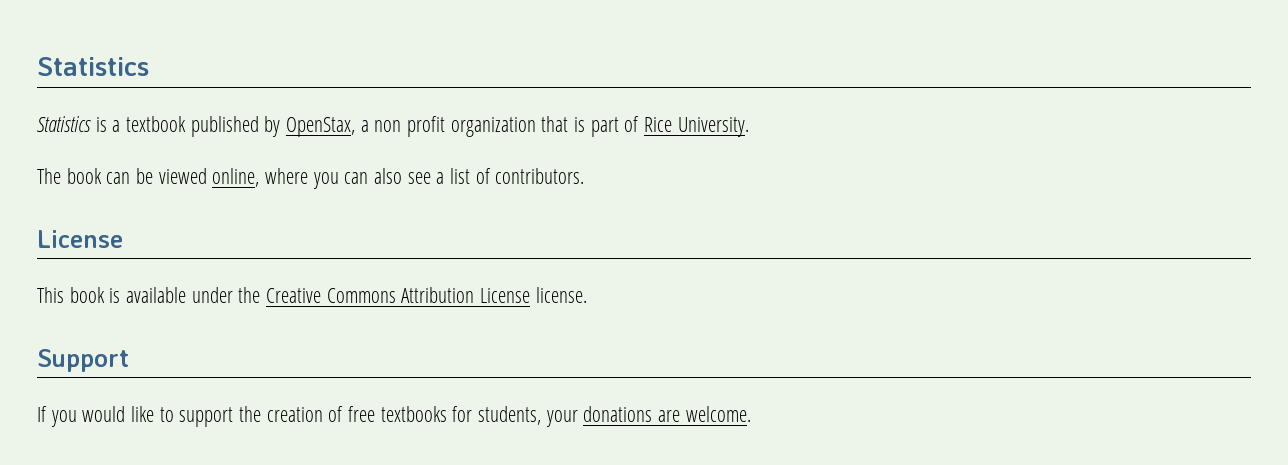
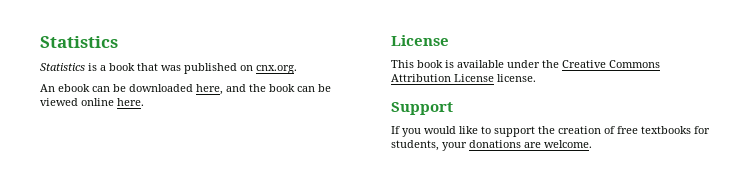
- Statistics is a textbook published by OpenStax, a non profit organization that is part of Rice University.
- The book can be viewed online, where you can also see a list of contributors.
+ Statistics is a book that was published on cnx.org.
+ An ebook can be downloaded here, and the book can be viewed online here.

